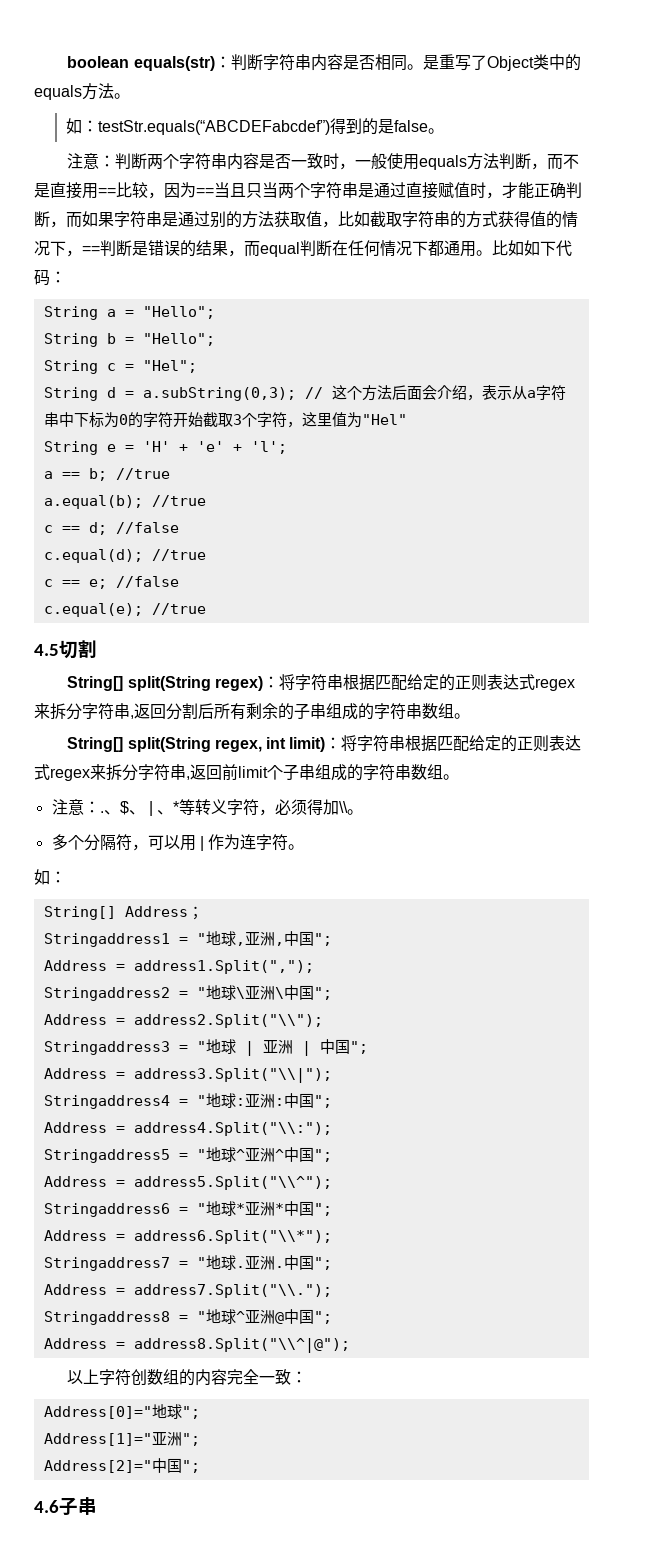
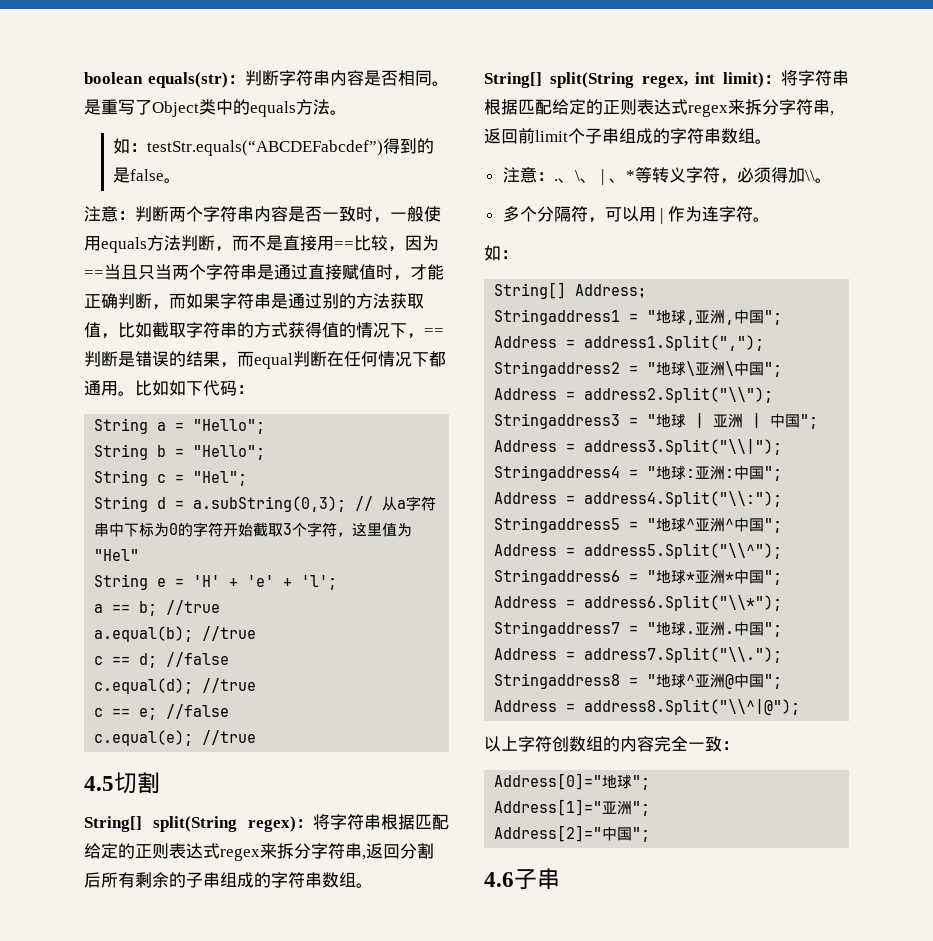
- String d = a.subString(0,3); // 这个方法后面会介绍，表示从a字符串中下标为0的字符开始截取3个字符，这里值为"Hel"
+ String d = a.subString(0,3); // 从a字符串中下标为0的字符开始截取3个字符，这里值为"Hel"
- 、$、 | 、*等转义字符，必须得加\\。
+ 、\、 | 、*等转义字符，必须得加\\。

